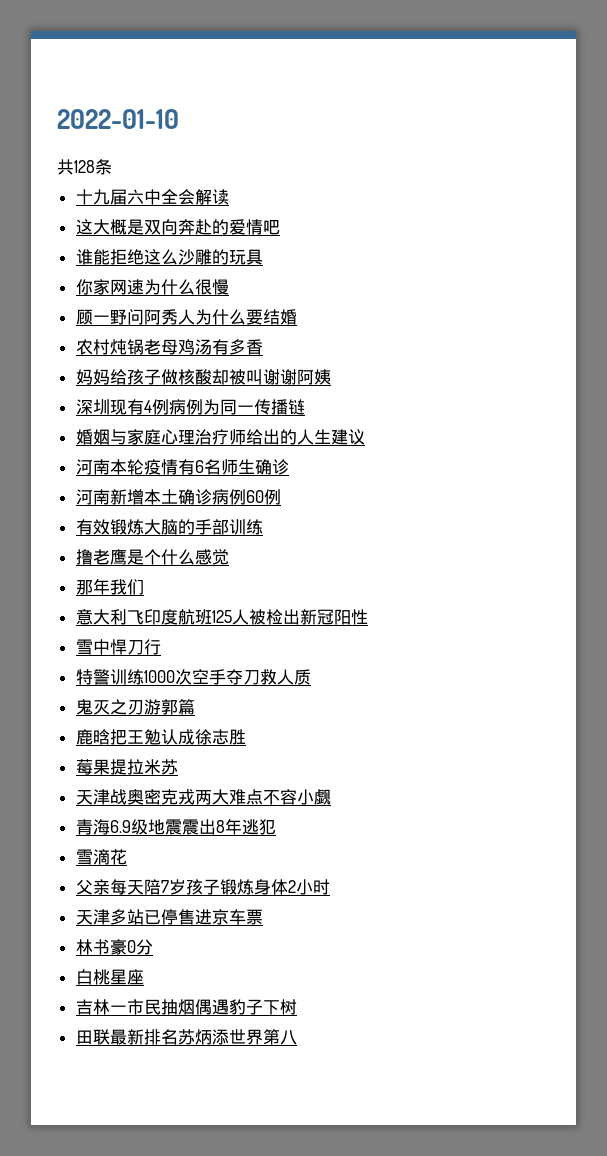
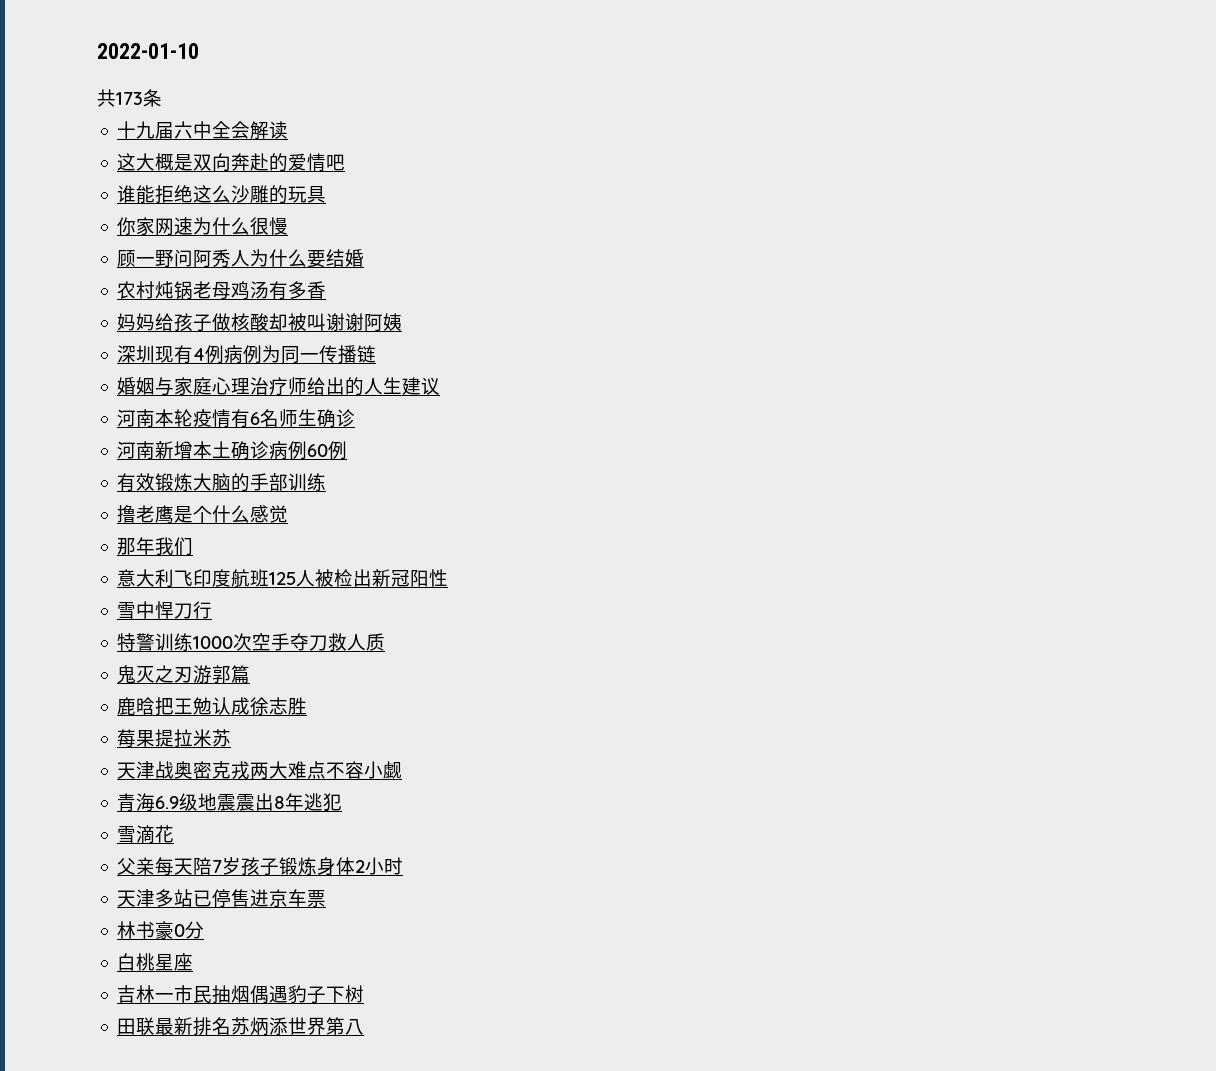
- 共128条
+ 共173条

